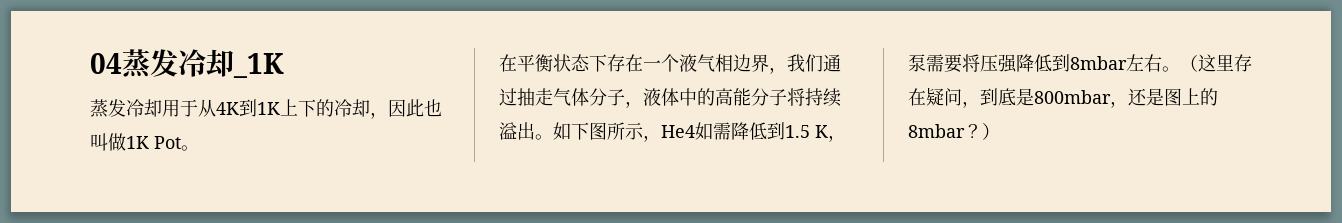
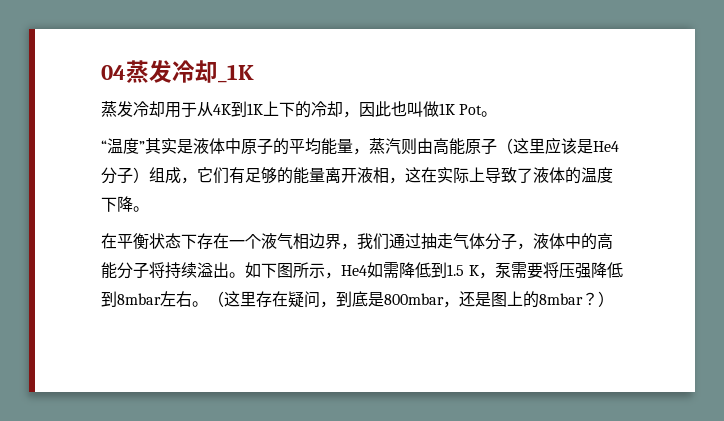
+ “温度”其实是液体中原子的平均能量，蒸汽则由高能原子（这里应该是He4分子）组成，它们有足够的能量离开液相，这在实际上导致了液体的温度下降。

